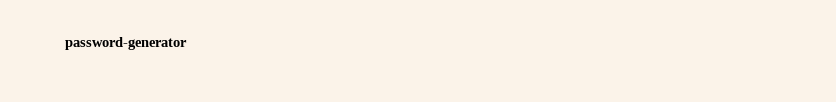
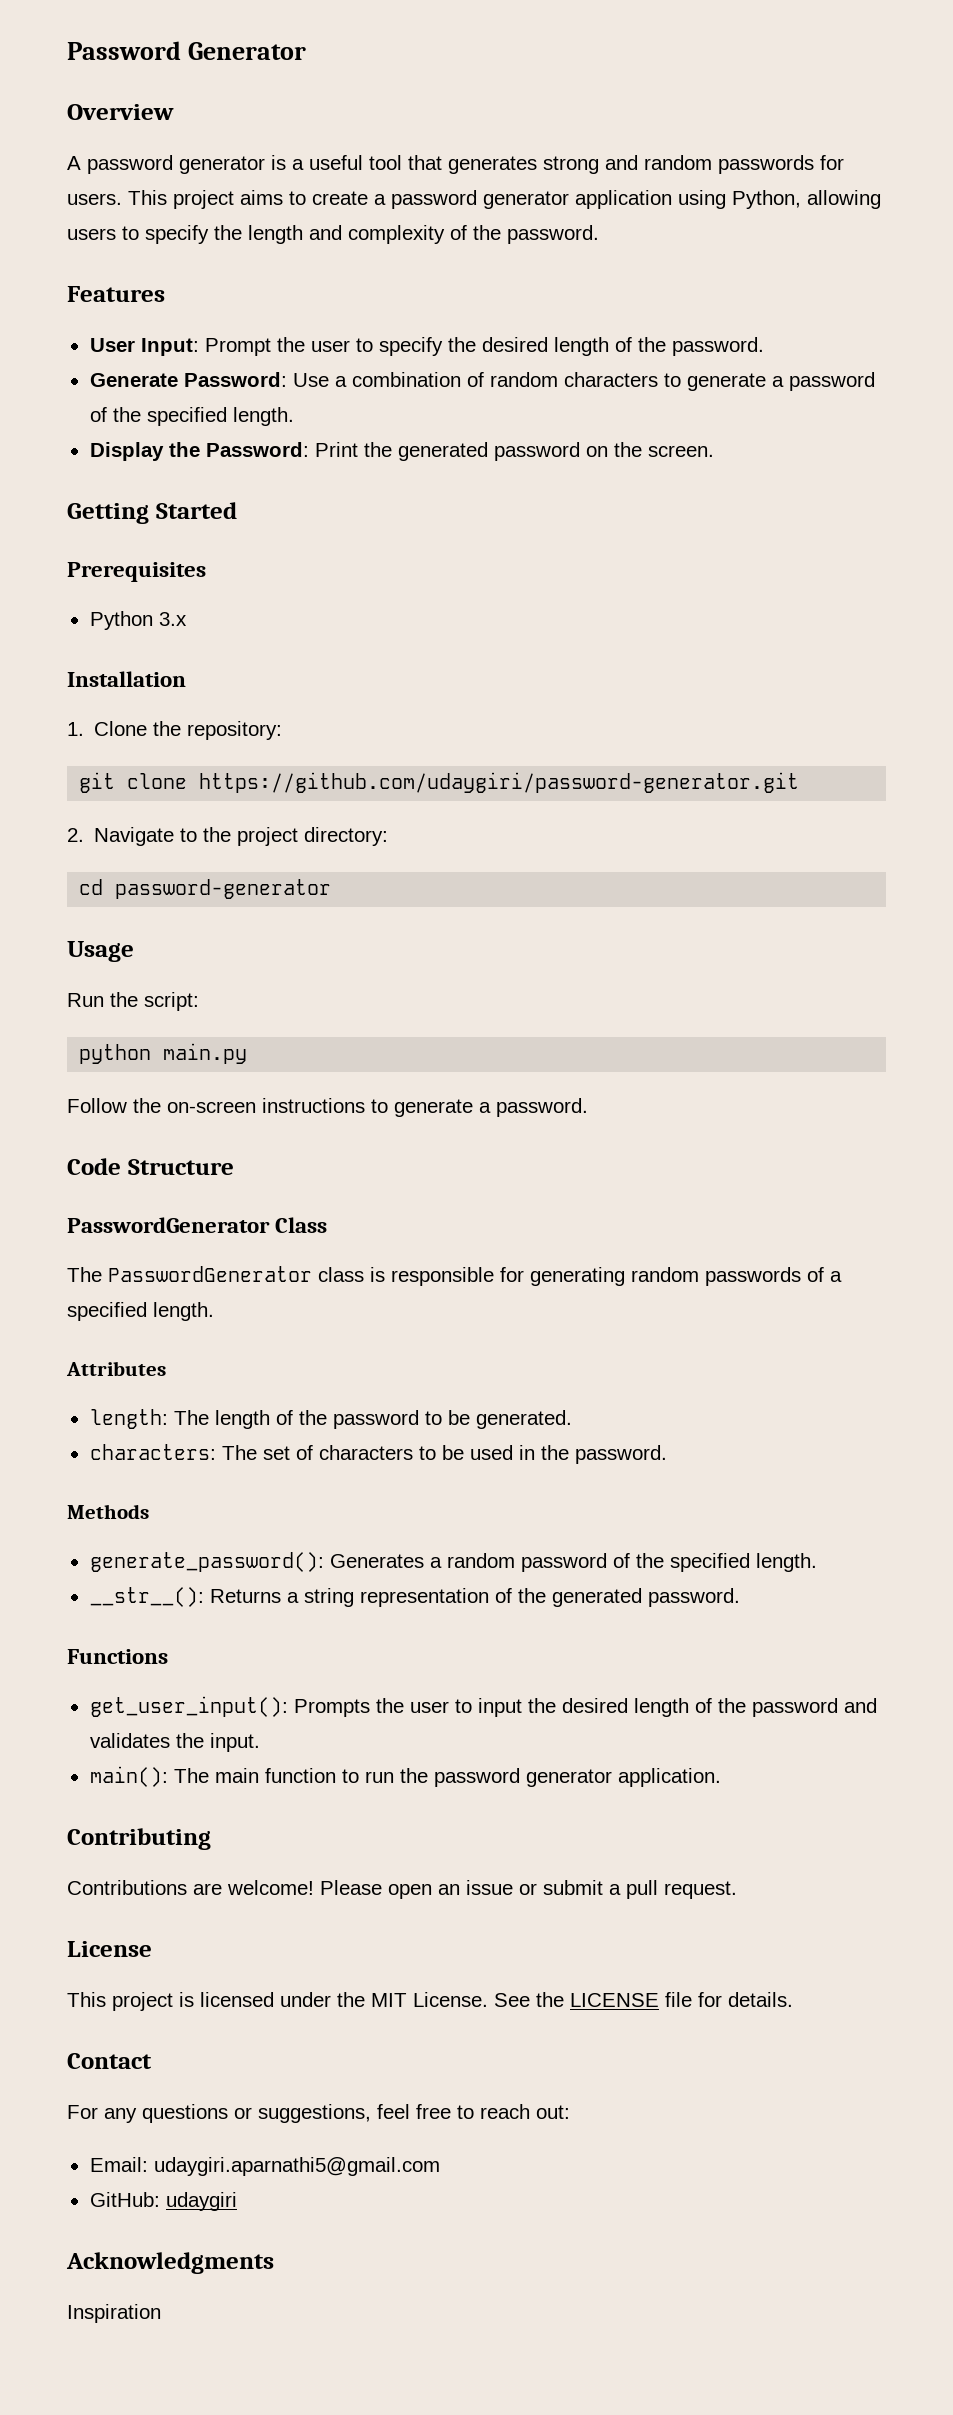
- password-generator
+ Password Generator
+ Overview
+ A password generator is a useful tool that generates strong and random passwords for users. This project aims to create a password generator application using Python, allowing users to specify the length and complexity of the password.
+ Features
+ User Input: Prompt the user to specify the desired length of the password.
+ Generate Password: Use a combination of random characters to generate a password of the specified length.
+ Display the Password: Print the generated password on the screen.
+ Getting Started
+ Prerequisites
+ Python 3.x
+ Installation
+ 1. Clone the repository:
+ git clone https://github.com/udaygiri/password-generator.git
+ 2. Navigate to the project directory:
+ cd password-generator
+ Usage
+ Run the script:
+ python main.py
+ Follow the on-screen instructions to generate a password.
+ Code Structure
+ PasswordGenerator Class
+ The PasswordGenerator class is responsible for generating random passwords of a specified length.
+ Attributes
+ length: The length of the password to be generated.
+ characters: The set of characters to be used in the password.
+ Methods
+ generate_password(): Generates a random password of the specified length.
+ __str__(): Returns a string representation of the generated password.
+ Functions
+ get_user_input(): Prompts the user to input the desired length of the password and validates the input.
+ main(): The main function to run the password generator application.
+ Contributing
+ Contributions are welcome! Please open an issue or submit a pull request.
+ License
+ This project is licensed under the MIT License. See the LICENSE file for details.
+ Contact
+ For any questions or suggestions, feel free to reach out:
+ Email: udaygiri.aparnathi5@gmail.com
+ GitHub: udaygiri
+ Acknowledgments
+ Inspiration

